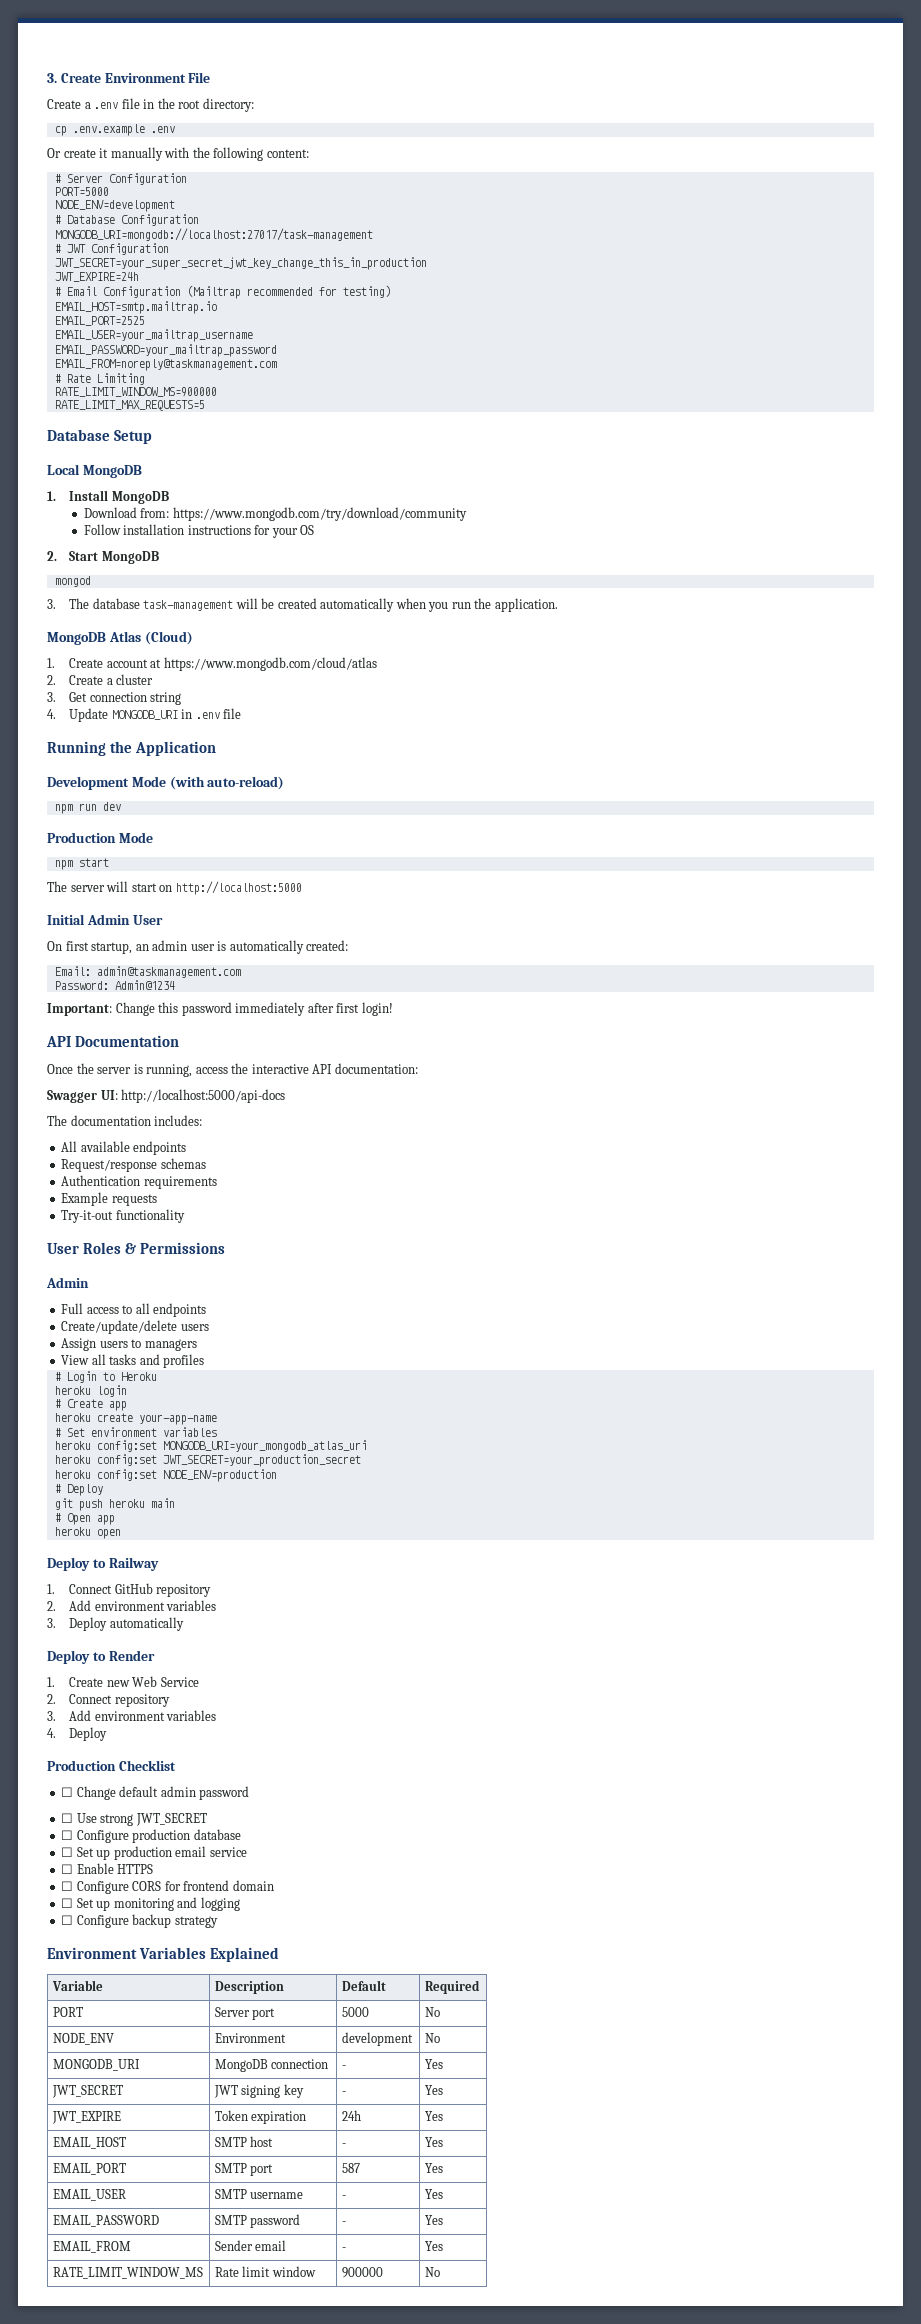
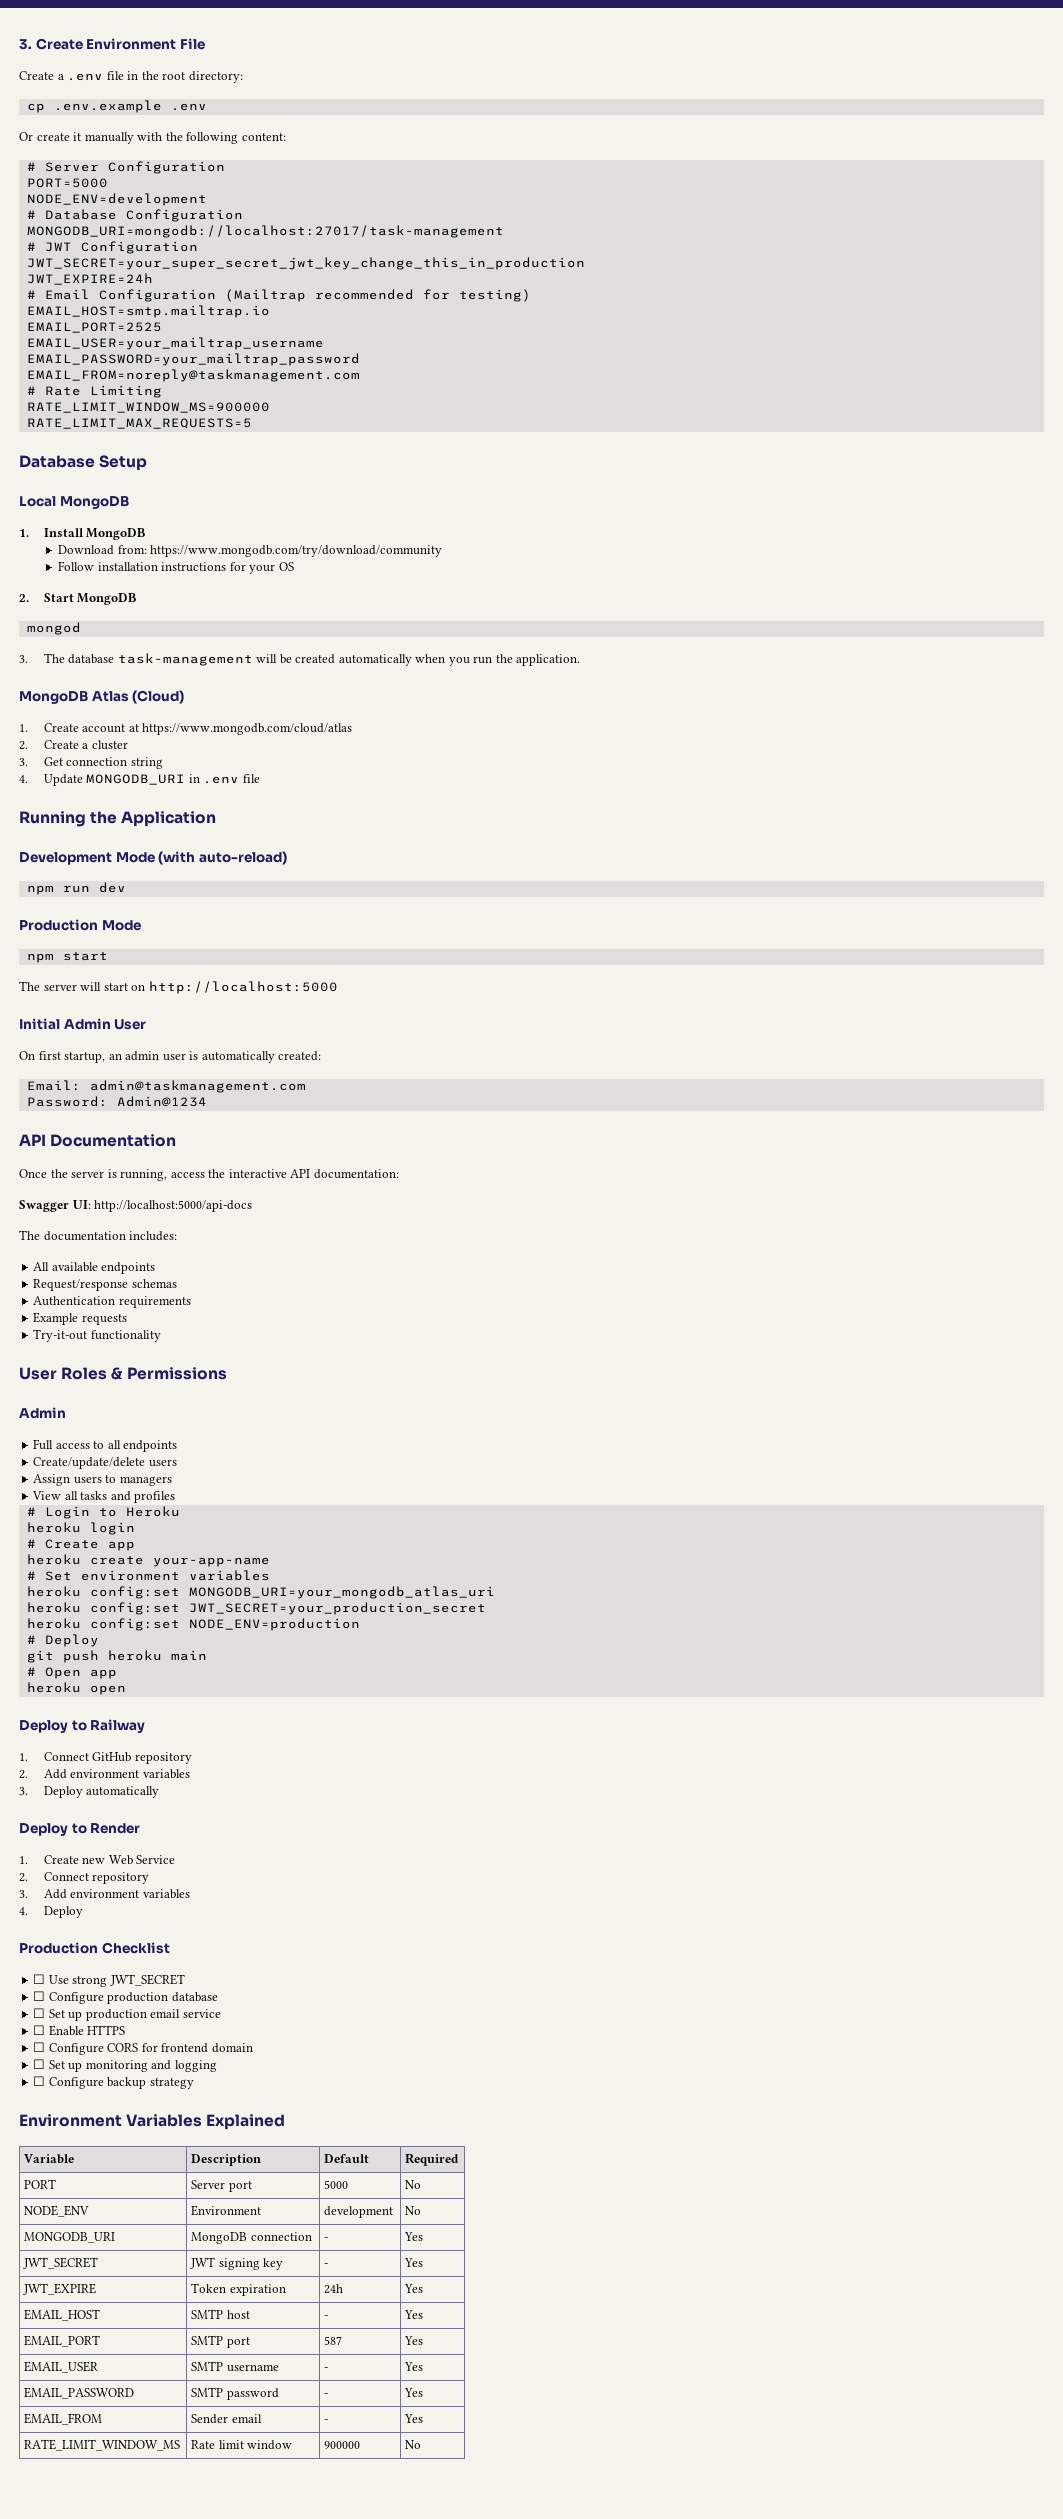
- Important: Change this password immediately after first login!
- ☐ Change default admin password

